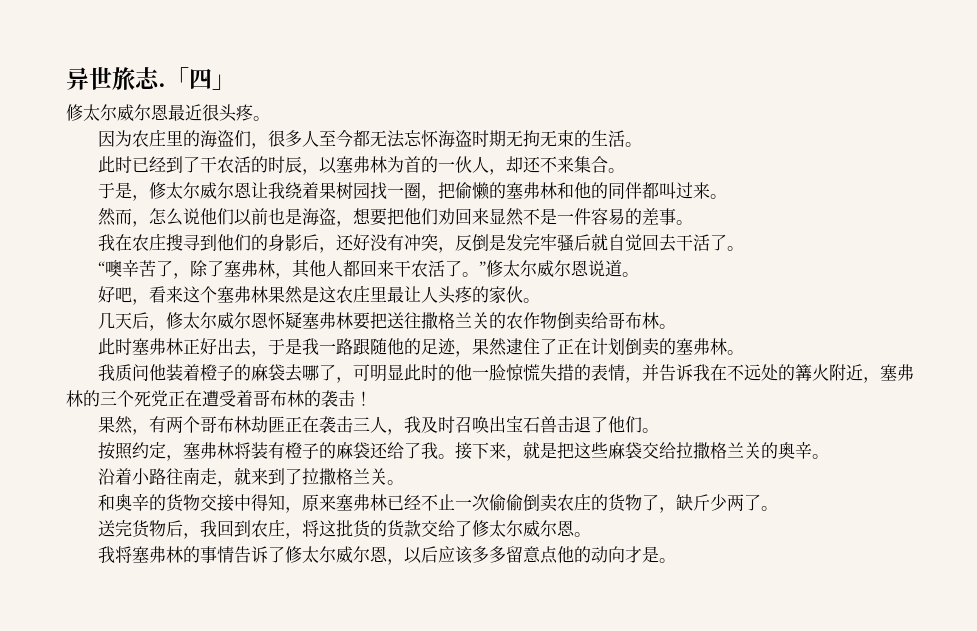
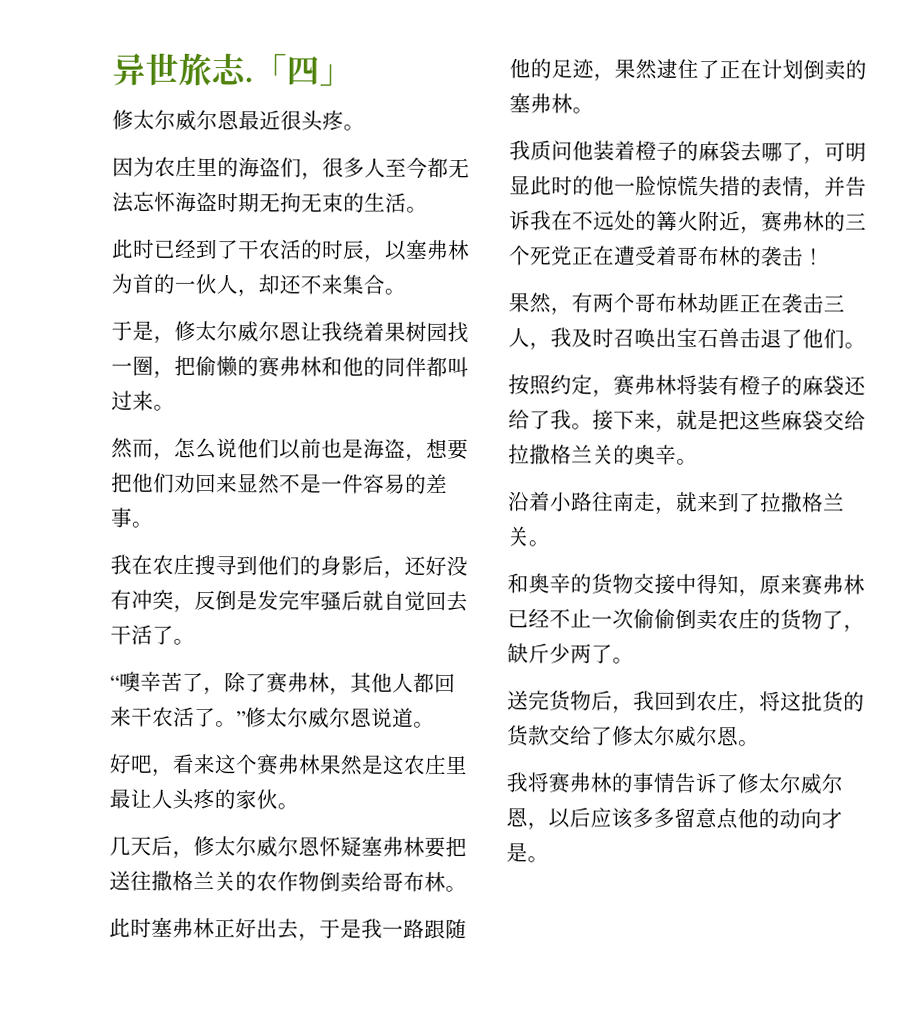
- 于是，修太尔威尔恩让我绕着果树园找一圈，把偷懒的塞弗林和他的同伴都叫过来。
+ 于是，修太尔威尔恩让我绕着果树园找一圈，把偷懒的赛弗林和他的同伴都叫过来。
- “噢辛苦了，除了塞弗林，其他人都回来干农活了。”修太尔威尔恩说道。
+ “噢辛苦了，除了赛弗林，其他人都回来干农活了。”修太尔威尔恩说道。
- 好吧，看来这个塞弗林果然是这农庄里最让人头疼的家伙。
+ 好吧，看来这个赛弗林果然是这农庄里最让人头疼的家伙。
- 我质问他装着橙子的麻袋去哪了，可明显此时的他一脸惊慌失措的表情，并告诉我在不远处的篝火附近，塞弗林的三个死党正在遭受着哥布林的袭击！
+ 我质问他装着橙子的麻袋去哪了，可明显此时的他一脸惊慌失措的表情，并告诉我在不远处的篝火附近，赛弗林的三个死党正在遭受着哥布林的袭击！
- 按照约定，塞弗林将装有橙子的麻袋还给了我。
+ 按照约定，赛弗林将装有橙子的麻袋还给了我。
- 和奥辛的货物交接中得知，原来塞弗林已经不止一次偷偷倒卖农庄的货物了，缺斤少两了。
+ 和奥辛的货物交接中得知，原来赛弗林已经不止一次偷偷倒卖农庄的货物了，缺斤少两了。
- 我将塞弗林的事情告诉了修太尔威尔恩，以后应该多多留意点他的动向才是。
+ 我将赛弗林的事情告诉了修太尔威尔恩，以后应该多多留意点他的动向才是。

